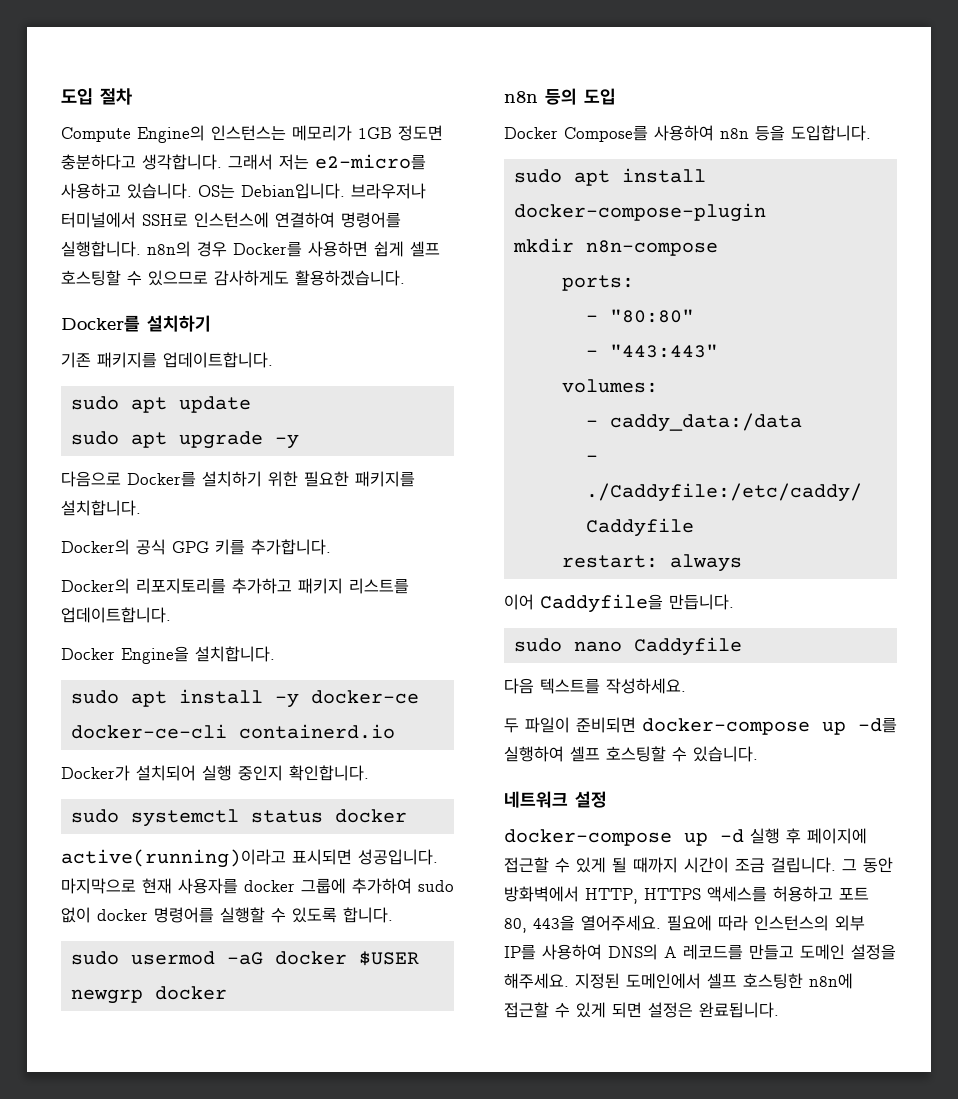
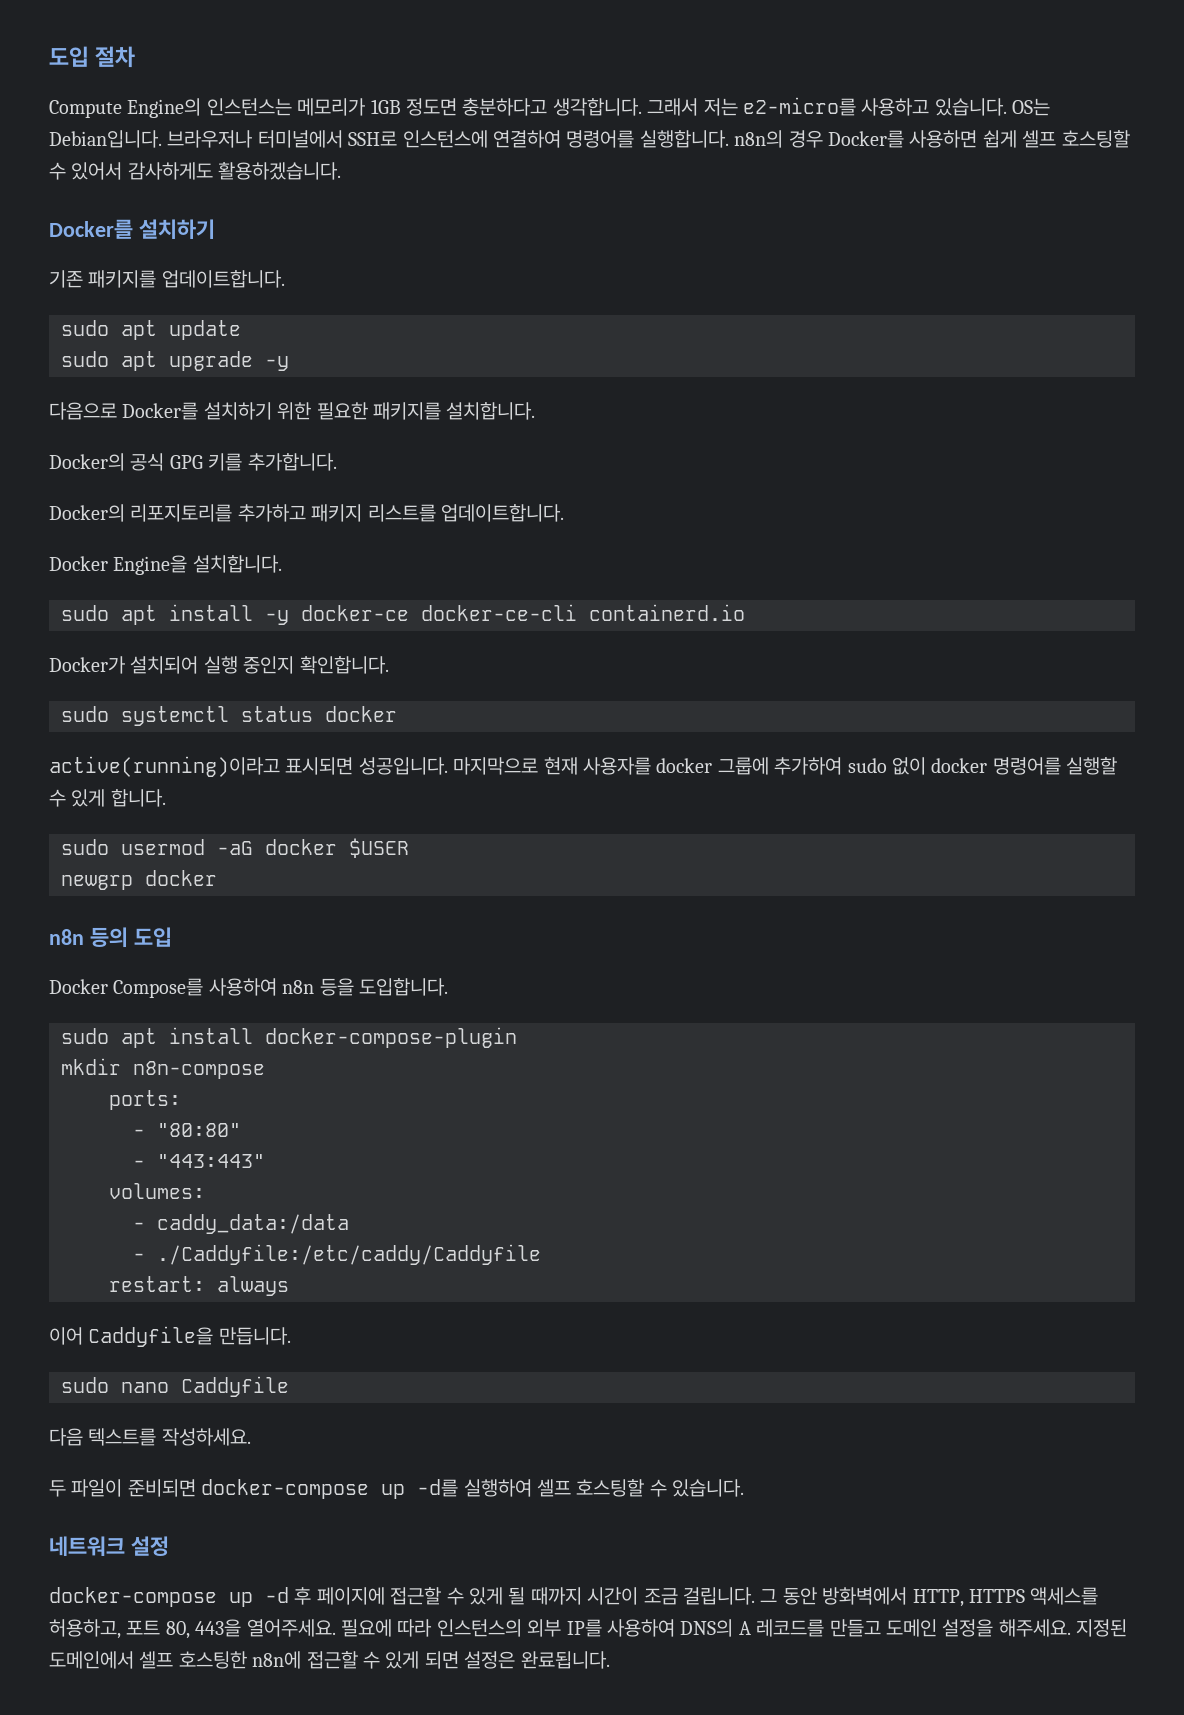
- 브라우저나 터미널에서 SSH로 인스턴스에 연결하여 명령어를 실행합니다. n8n의 경우 Docker를 사용하면 쉽게 셀프 호스팅할 수 있으므로 감사하게도 활용하겠습니다.
+ 브라우저나 터미널에서 SSH로 인스턴스에 연결하여 명령어를 실행합니다. n8n의 경우 Docker를 사용하면 쉽게 셀프 호스팅할 수 있어서 감사하게도 활용하겠습니다.
- 마지막으로 현재 사용자를 docker 그룹에 추가하여 sudo 없이 docker 명령어를 실행할 수 있도록 합니다.
+ 마지막으로 현재 사용자를 docker 그룹에 추가하여 sudo 없이 docker 명령어를 실행할 수 있게 합니다.
- docker-compose up -d 실행 후 페이지에 접근할 수 있게 될 때까지 시간이 조금 걸립니다.
+ docker-compose up -d 후 페이지에 접근할 수 있게 될 때까지 시간이 조금 걸립니다.
- 그 동안 방화벽에서 HTTP, HTTPS 액세스를 허용하고 포트 80, 443을 열어주세요.
+ 그 동안 방화벽에서 HTTP, HTTPS 액세스를 허용하고, 포트 80, 443을 열어주세요.

